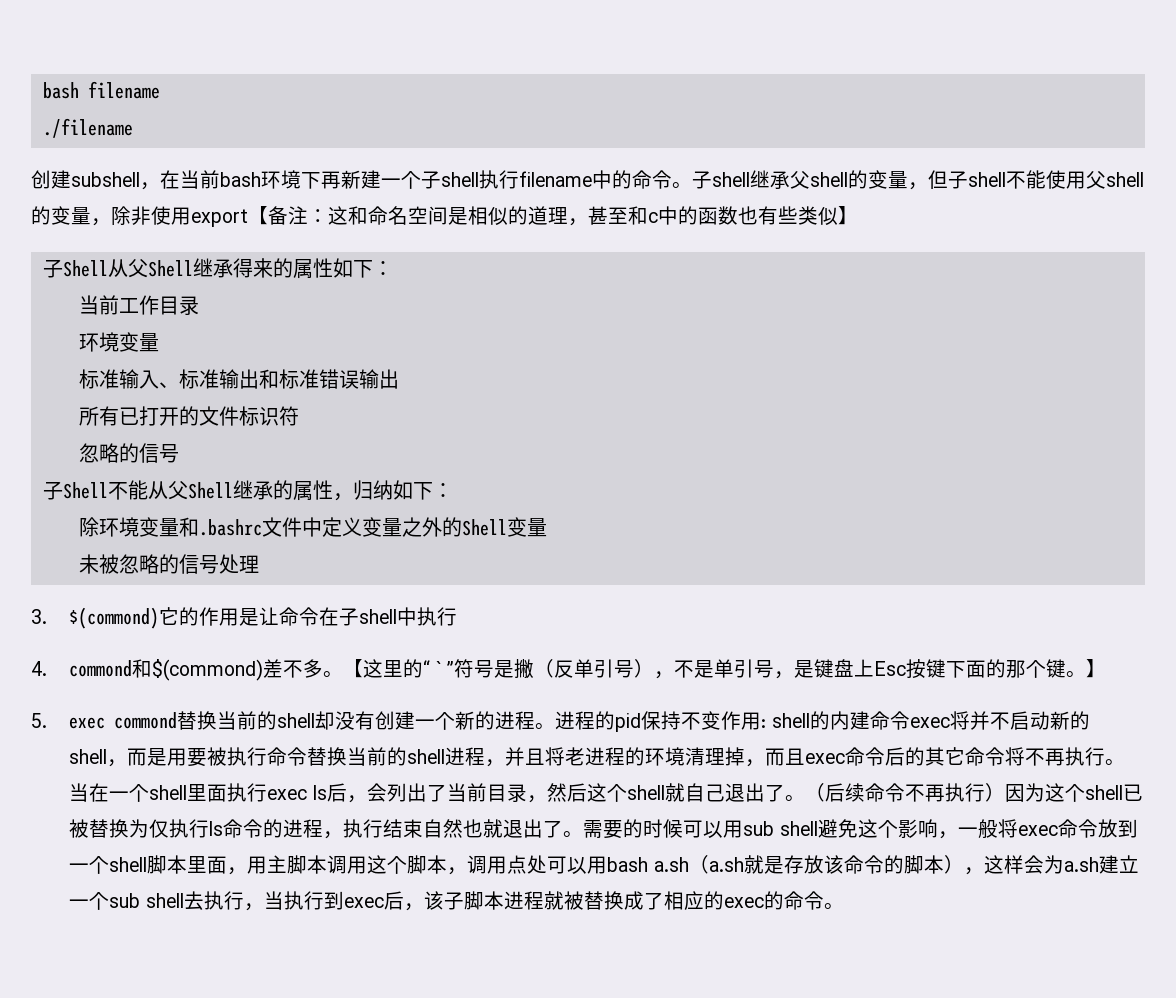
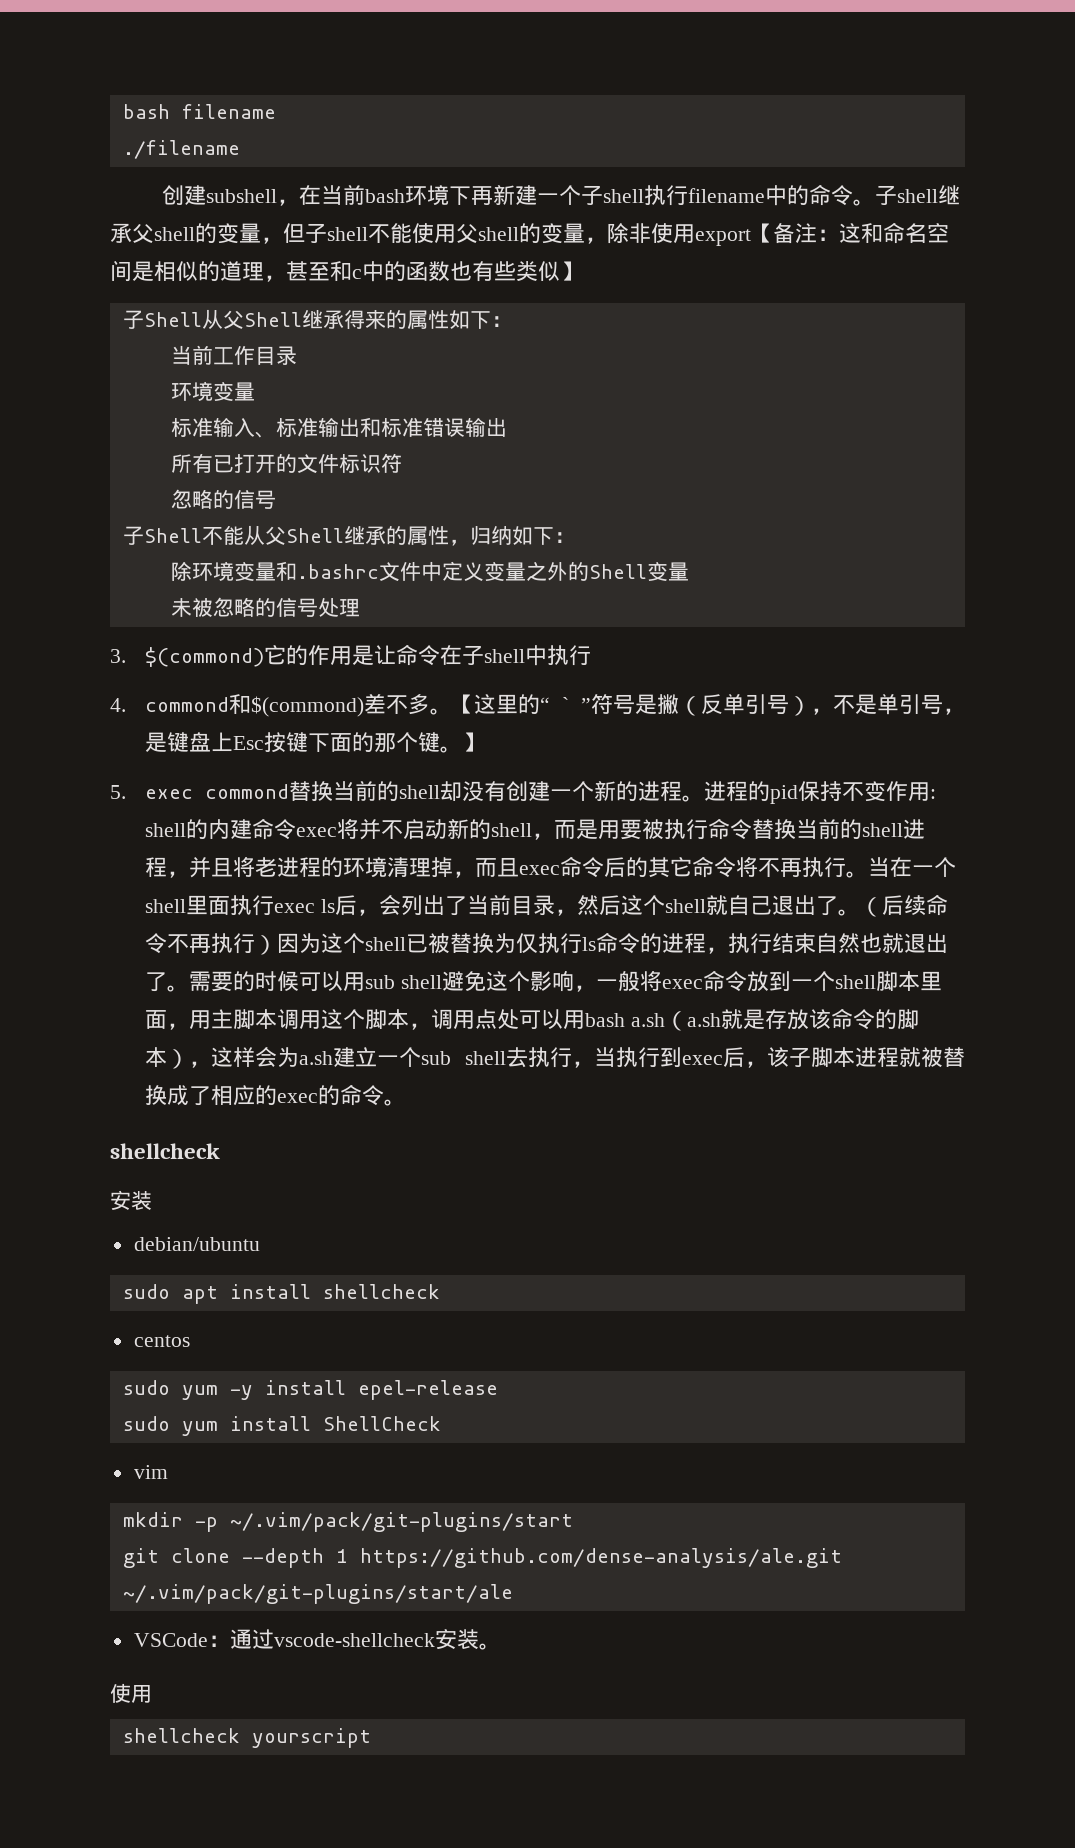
  需要的时候可以用sub shell避免这个影响，一般将exec命令放到一个shell脚本里面，用主脚本调用这个脚本，调用点处可以用bash a.sh（a.sh就是存放该命令的脚本），这样会为a.sh建立一个sub shell去执行，当执行到exec后，该子脚本进程就被替换成了相应的exec的命令。
+ shellcheck
+ 安装
+ debian/ubuntu
+ sudo apt install shellcheck
+ centos
+ sudo yum -y install epel-release
+ sudo yum install ShellCheck
+ vim
+ mkdir -p ~/.vim/pack/git-plugins/start
+ git clone --depth 1 https://github.com/dense-analysis/ale.git ~/.vim/pack/git-plugins/start/ale
+ VSCode：通过vscode-shellcheck安装。
+ 使用
+ shellcheck yourscript

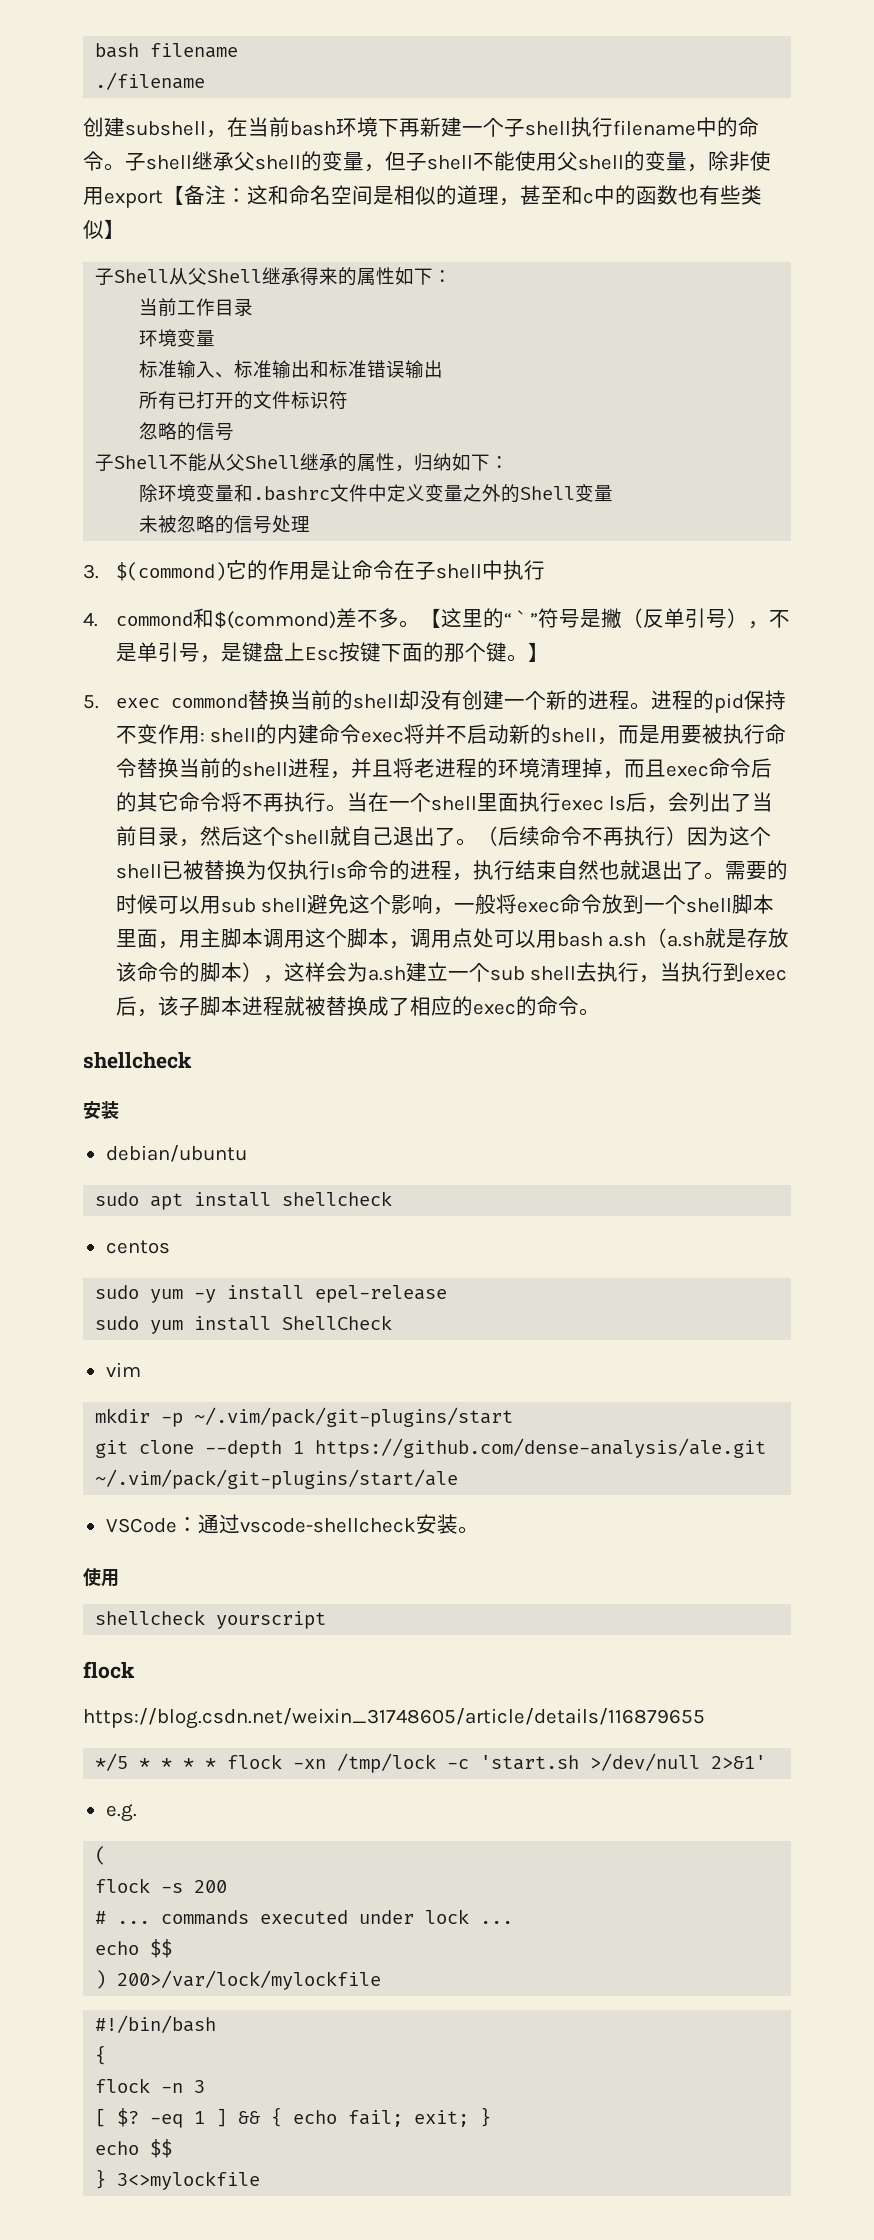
  shellcheck yourscript
+ flock
+ https://blog.csdn.net/weixin_31748605/article/details/116879655
+ */5 * * * * flock -xn /tmp/lock -c 'start.sh >/dev/null 2>&1'
+ e.g.
+ (
+ flock -s 200
+ # ... commands executed under lock ...
+ echo $$
+ ) 200>/var/lock/mylockfile
+ #!/bin/bash
+ {
+ flock -n 3
+ [ $? -eq 1 ] && { echo fail; exit; }
+ echo $$
+ } 3<>mylockfile

